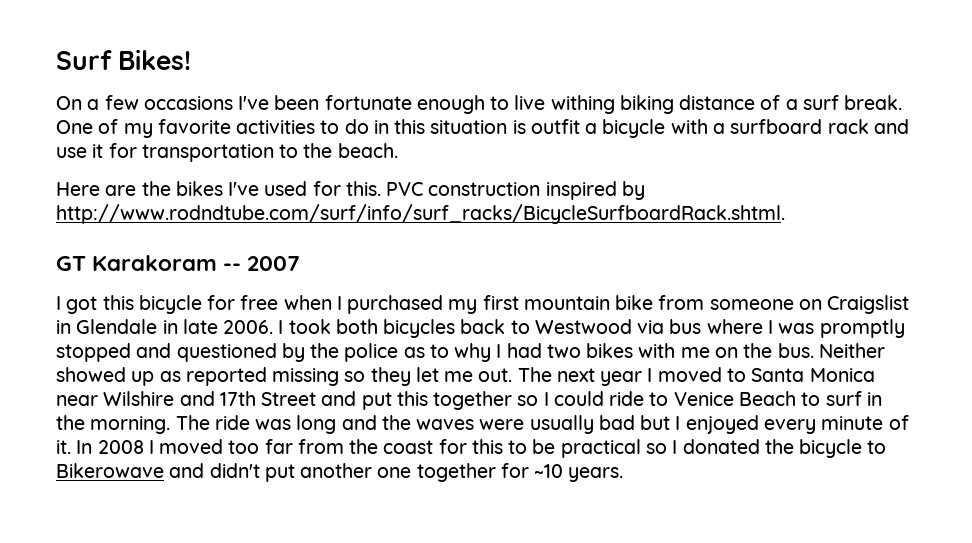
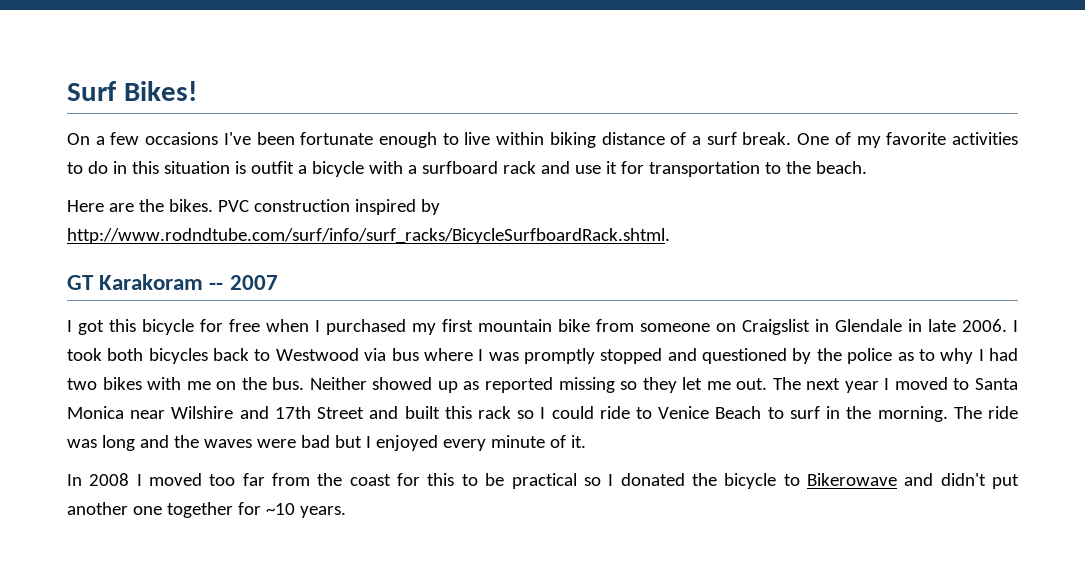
- On a few occasions I've been fortunate enough to live withing biking distance of a surf break.
+ On a few occasions I've been fortunate enough to live within biking distance of a surf break.
- Here are the bikes I've used for this.
+ Here are the bikes.
- The next year I moved to Santa Monica near Wilshire and 17th Street and put this together so I could ride to Venice Beach to surf in the morning.
+ The next year I moved to Santa Monica near Wilshire and 17th Street and built this rack so I could ride to Venice Beach to surf in the morning.
- The ride was long and the waves were usually bad but I enjoyed every minute of it. In 2008 I moved too far from the coast for this to be practical so I donated the bicycle to Bikerowave and didn't put another one together for ~10 years.
+ The ride was long and the waves were bad but I enjoyed every minute of it.
+ In 2008 I moved too far from the coast for this to be practical so I donated the bicycle to Bikerowave and didn't put another one together for ~10 years.

